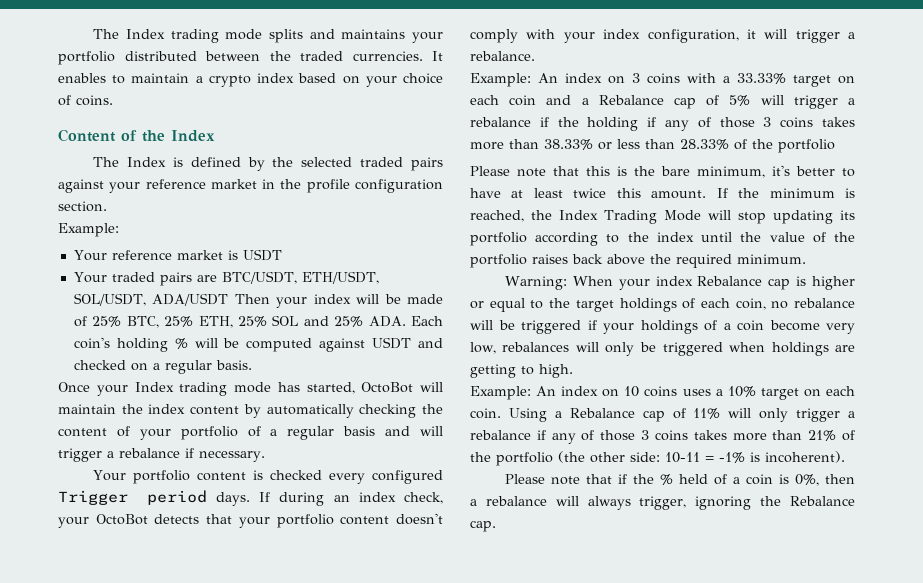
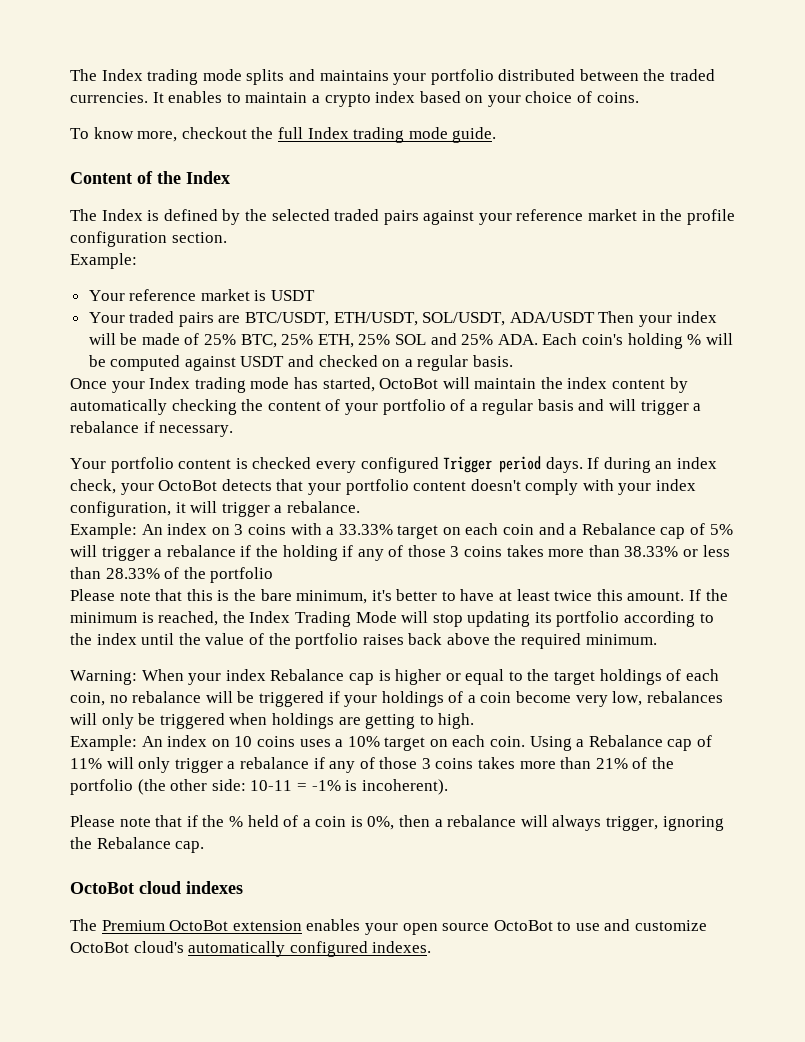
+ To know more, checkout the full Index trading mode guide.
+ OctoBot cloud indexes
+ The Premium OctoBot extension enables your open source OctoBot to use and customize OctoBot cloud's automatically configured indexes.

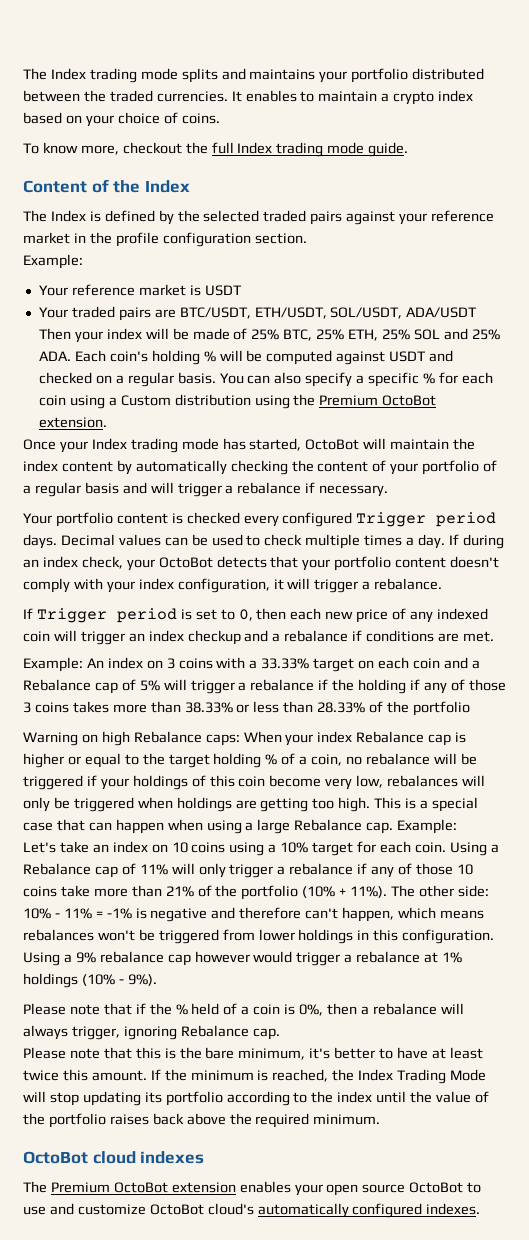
+ You can also specify a specific % for each coin using a Custom distribution using the Premium OctoBot extension.
+ Decimal values can be used to check multiple times a day.
+ If Trigger period is set to 0, then each new price of any indexed coin will trigger an index checkup and a rebalance if conditions are met.
+ Warning on high Rebalance caps: When your index Rebalance cap is higher or equal to the target holding % of a coin, no rebalance will be triggered if your holdings of this coin become very low, rebalances will only be triggered when holdings are getting too high. This is a special case that can happen when using a large Rebalance cap. Example:
+ Let's take an index on 10 coins using a 10% target for each coin. Using a Rebalance cap of 11% will only trigger a rebalance if any of those 10 coins take more than 21% of the portfolio (10% + 11%). The other side: 10% - 11% = -1% is negative and therefore can't happen, which means rebalances won't be triggered from lower holdings in this configuration. Using a 9% rebalance cap however would trigger a rebalance at 1% holdings (10% - 9%).
+ Please note that if the % held of a coin is 0%, then a rebalance will always trigger, ignoring Rebalance cap.
- Warning: When your index Rebalance cap is higher or equal to the target holdings of each coin, no rebalance will be triggered if your holdings of a coin become very low, rebalances will only be triggered when holdings are getting to high.
- Example: An index on 10 coins uses a 10% target on each coin. Using a Rebalance cap of 11% will only trigger a rebalance if any of those 3 coins takes more than 21% of the portfolio (the other side: 10-11 = -1% is incoherent).
- Please note that if the % held of a coin is 0%, then a rebalance will always trigger, ignoring the Rebalance cap.

